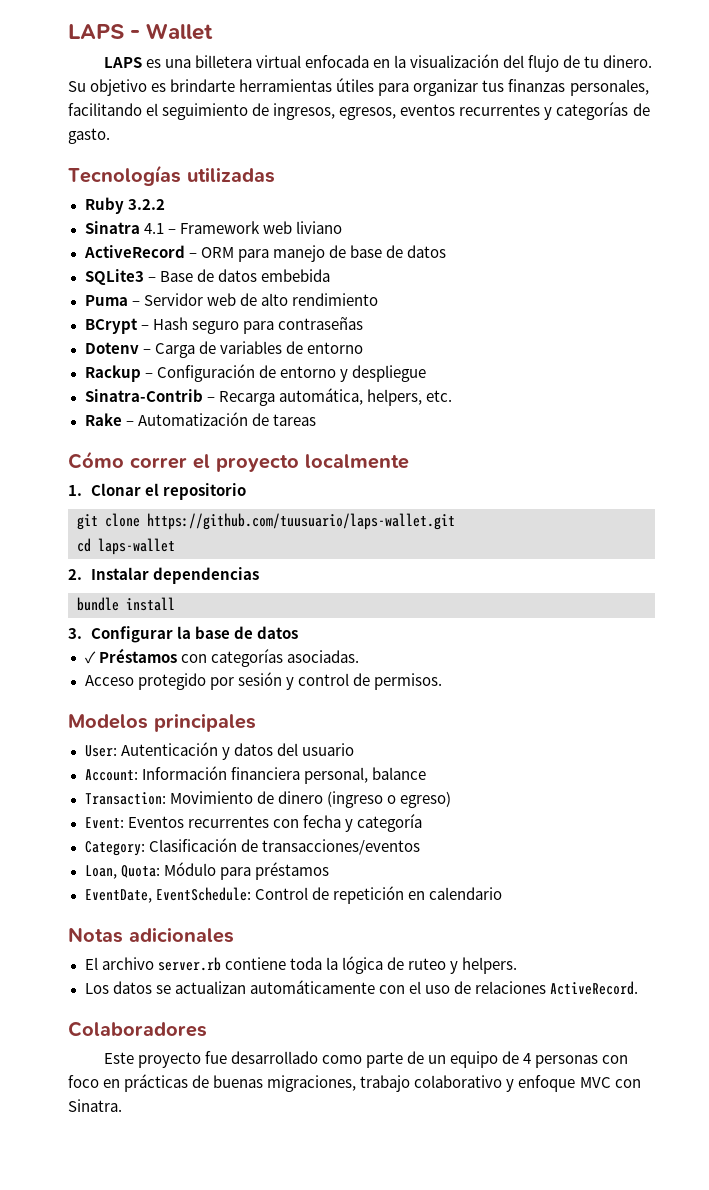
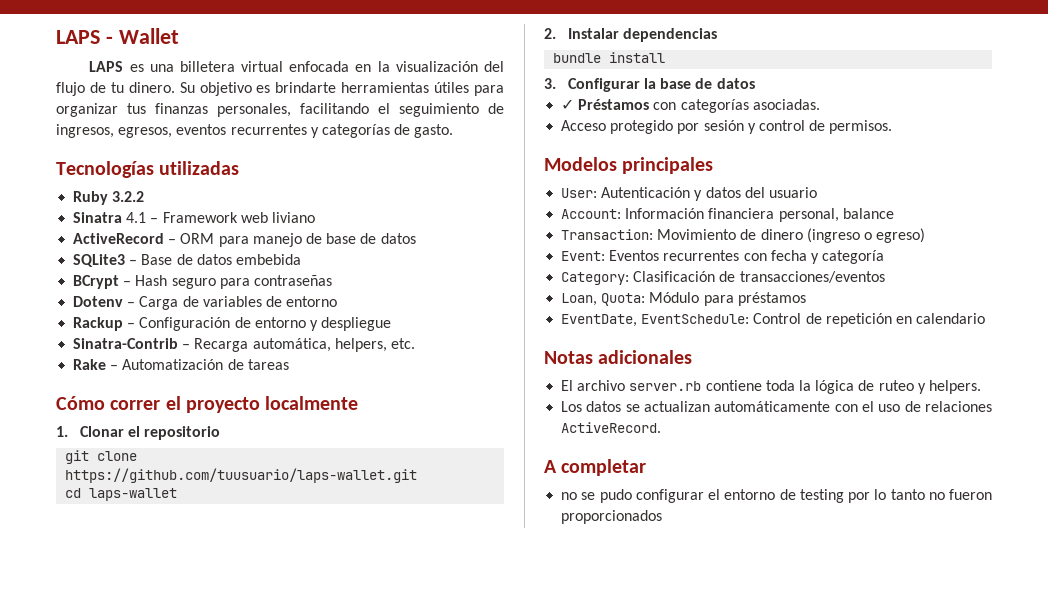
- Puma – Servidor web de alto rendimiento
- Colaboradores
- Este proyecto fue desarrollado como parte de un equipo de 4 personas con foco en prácticas de buenas migraciones, trabajo colaborativo y enfoque MVC con Sinatra.
+ A completar
+ no se pudo configurar el entorno de testing por lo tanto no fueron proporcionados

